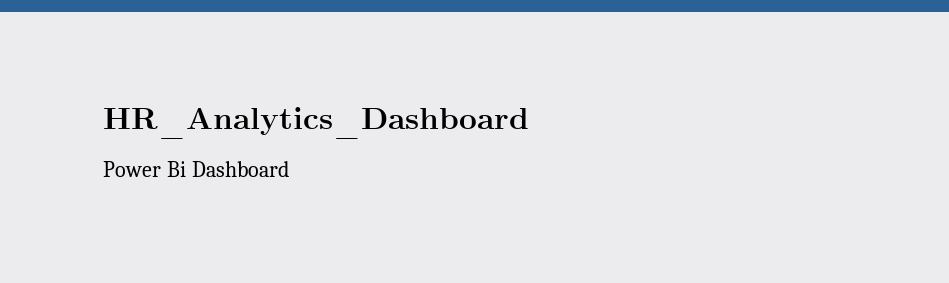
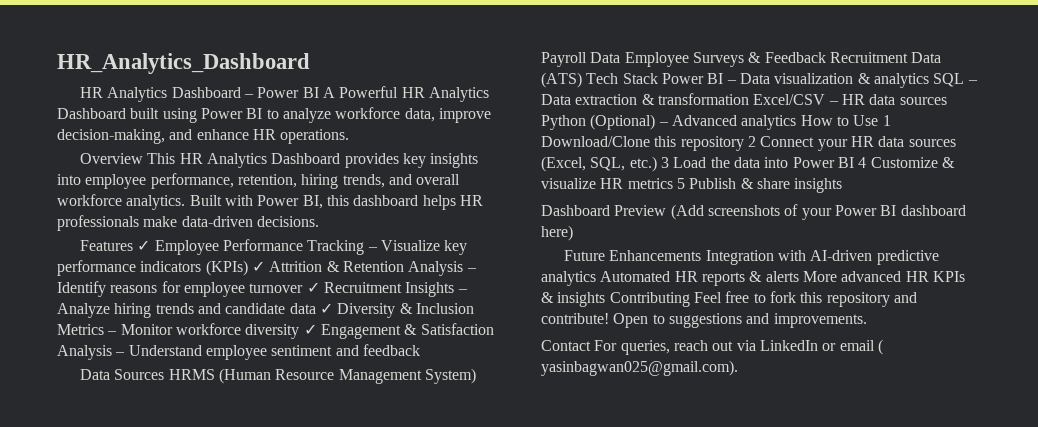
- Power Bi Dashboard
+ HR Analytics Dashboard – Power BI A Powerful HR Analytics Dashboard built using Power BI to analyze workforce data, improve decision-making, and enhance HR operations.
+ Overview This HR Analytics Dashboard provides key insights into employee performance, retention, hiring trends, and overall workforce analytics. Built with Power BI, this dashboard helps HR professionals make data-driven decisions.
+ Features ✓ Employee Performance Tracking – Visualize key performance indicators (KPIs) ✓ Attrition & Retention Analysis – Identify reasons for employee turnover ✓ Recruitment Insights – Analyze hiring trends and candidate data ✓ Diversity & Inclusion Metrics – Monitor workforce diversity ✓ Engagement & Satisfaction Analysis – Understand employee sentiment and feedback
+ Data Sources HRMS (Human Resource Management System) Payroll Data Employee Surveys & Feedback Recruitment Data (ATS) Tech Stack Power BI – Data visualization & analytics SQL – Data extraction & transformation Excel/CSV – HR data sources Python (Optional) – Advanced analytics How to Use 1 Download/Clone this repository 2 Connect your HR data sources (Excel, SQL, etc.) 3 Load the data into Power BI 4 Customize & visualize HR metrics 5 Publish & share insights
+ Dashboard Preview (Add screenshots of your Power BI dashboard here)
+ Future Enhancements Integration with AI-driven predictive analytics Automated HR reports & alerts More advanced HR KPIs & insights Contributing Feel free to fork this repository and contribute! Open to suggestions and improvements.
+ Contact For queries, reach out via LinkedIn or email ( yasinbagwan025@gmail.com).

